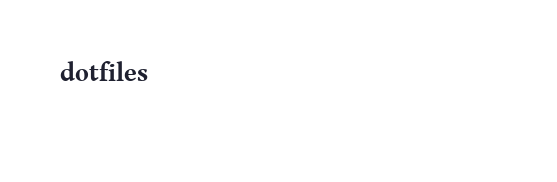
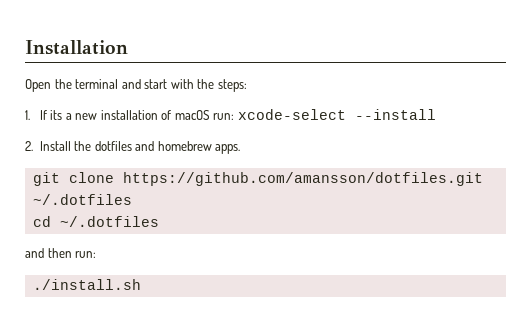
- dotfiles
+ Installation
+ Open the terminal and start with the steps:
+ 1. If its a new installation of macOS run: xcode-select --install
+ 2. Install the dotfiles and homebrew apps.
+ git clone https://github.com/amansson/dotfiles.git ~/.dotfiles
+ cd ~/.dotfiles
+ and then run:
+ ./install.sh

